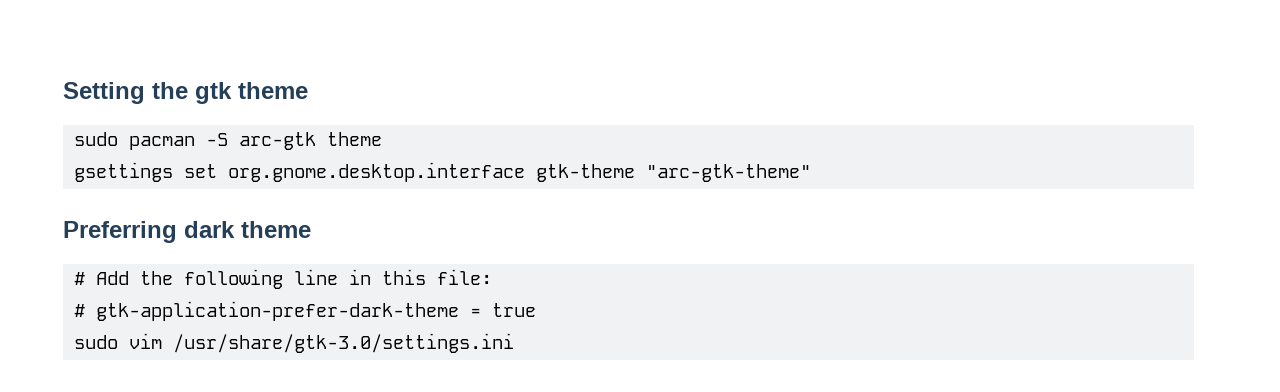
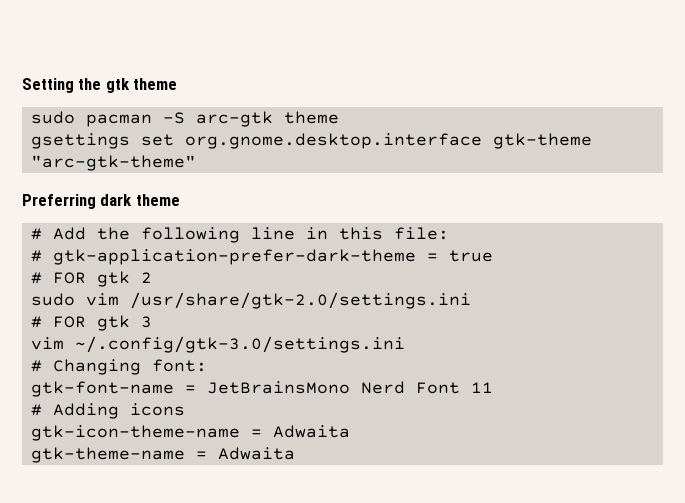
- sudo vim /usr/share/gtk-3.0/settings.ini
+ # FOR gtk 2
+ sudo vim /usr/share/gtk-2.0/settings.ini
+ # FOR gtk 3
+ vim ~/.config/gtk-3.0/settings.ini
+ # Changing font:
+ gtk-font-name = JetBrainsMono Nerd Font 11
+ # Adding icons
+ gtk-icon-theme-name = Adwaita
+ gtk-theme-name = Adwaita

